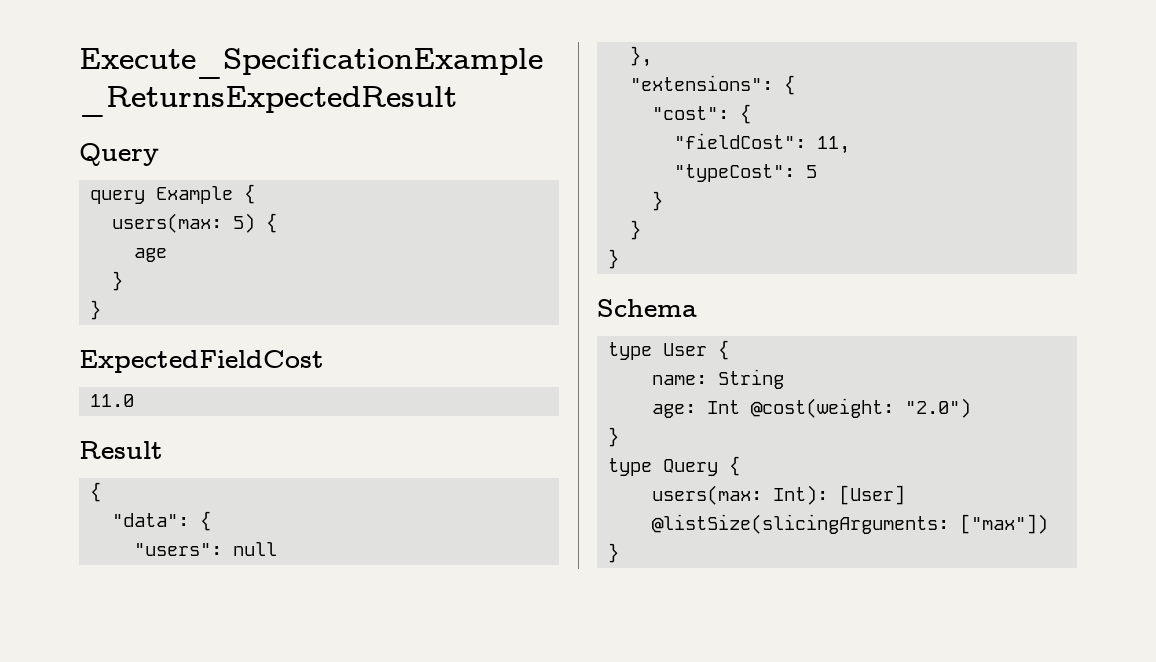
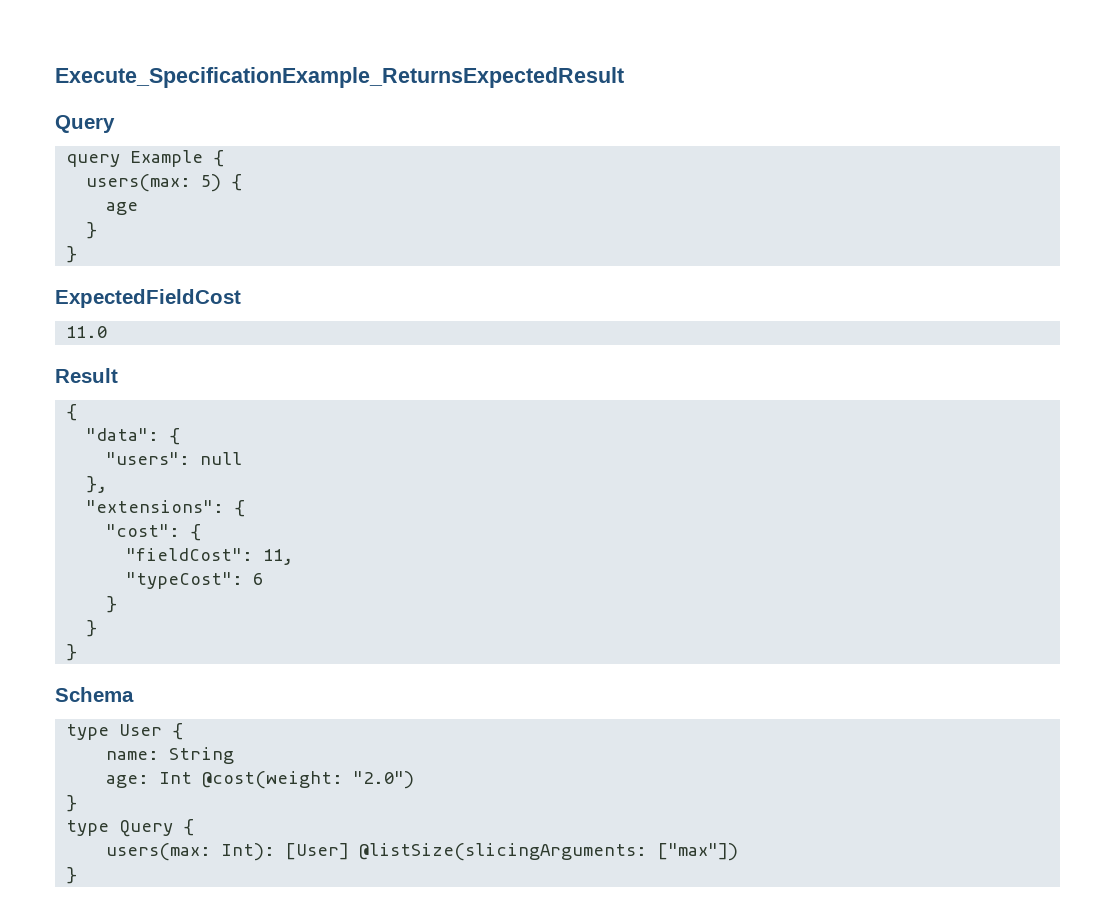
- "typeCost": 5
+ "typeCost": 6

